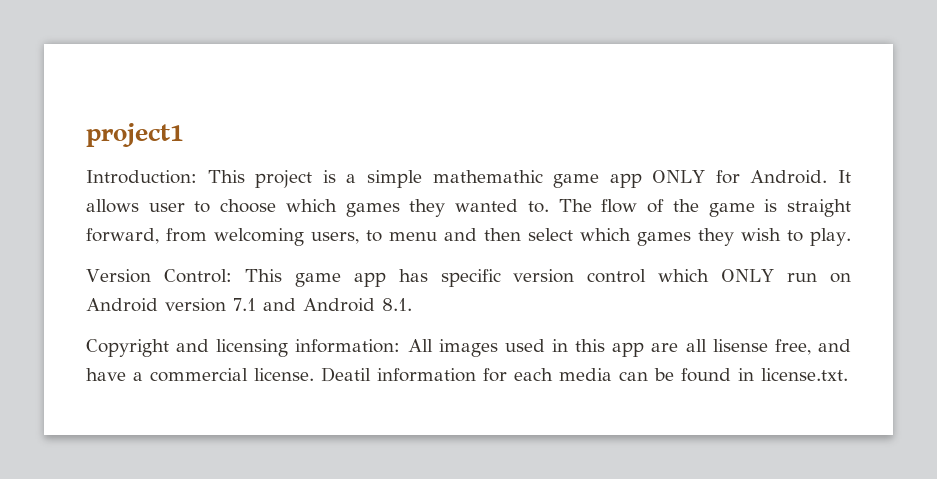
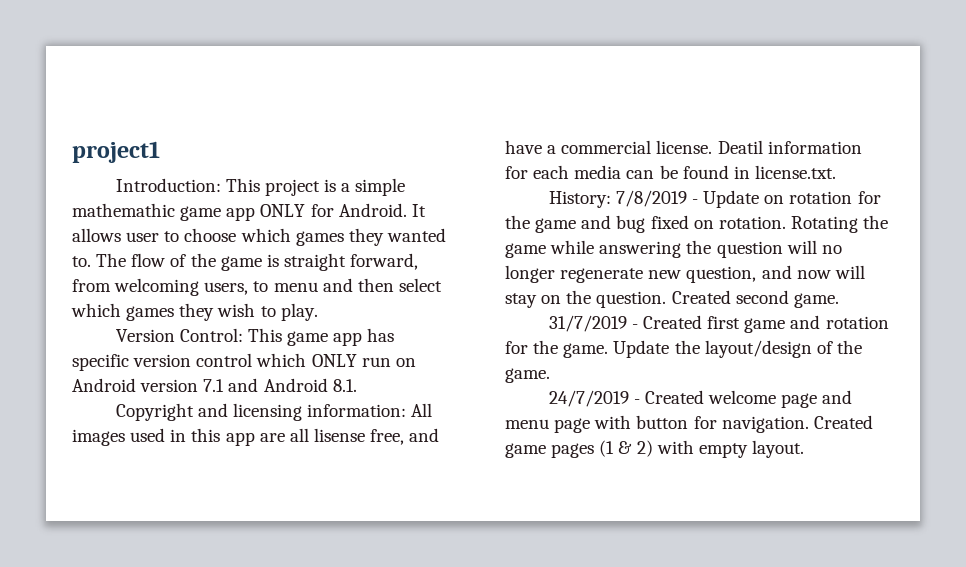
+ History: 7/8/2019 - Update on rotation for the game and bug fixed on rotation. Rotating the game while answering the question will no longer regenerate new question, and now will stay on the question. Created second game.
+ 31/7/2019 - Created first game and rotation for the game. Update the layout/design of the game.
+ 24/7/2019 - Created welcome page and menu page with button for navigation. Created game pages (1 & 2) with empty layout.

